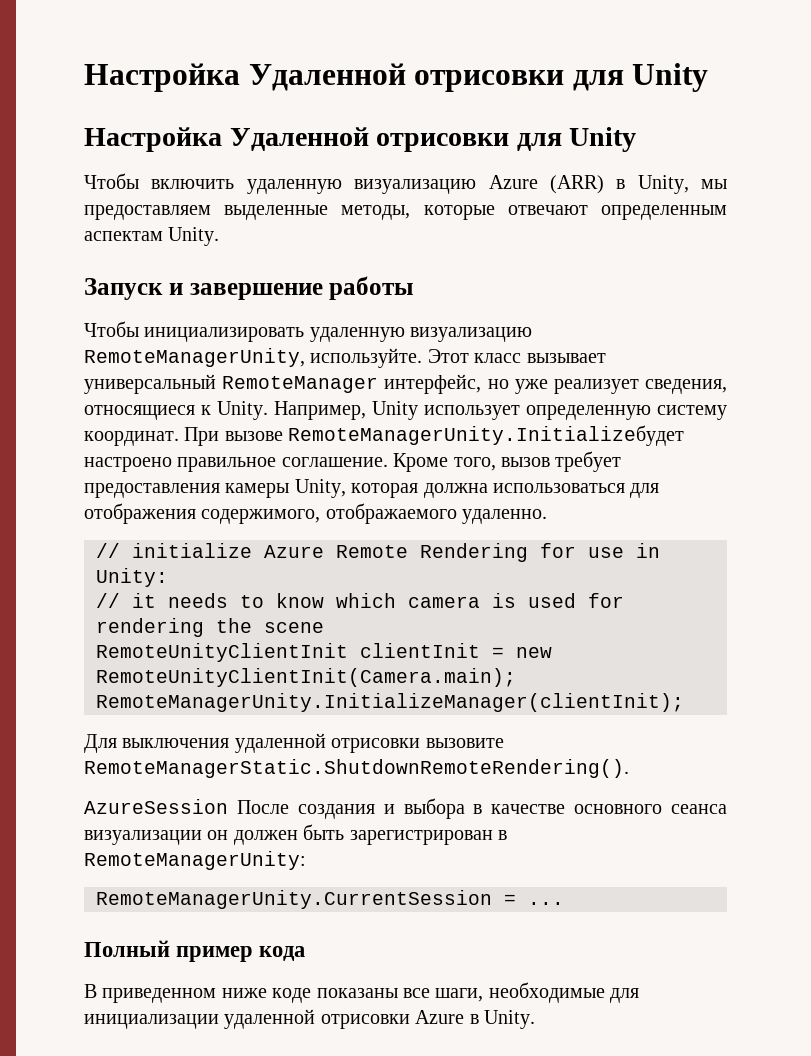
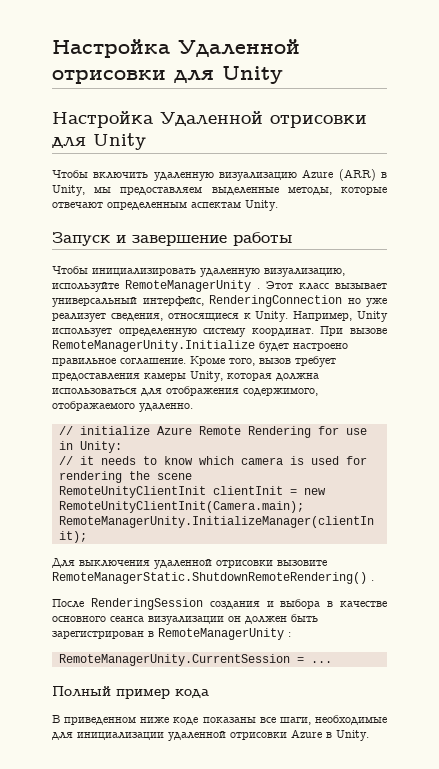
- Чтобы инициализировать удаленную визуализацию RemoteManagerUnity, используйте.
+ Чтобы инициализировать удаленную визуализацию, используйте RemoteManagerUnity .
- Этот класс вызывает универсальный RemoteManager интерфейс, но уже реализует сведения, относящиеся к Unity.
+ Этот класс вызывает универсальный интерфейс, RenderingConnection но уже реализует сведения, относящиеся к Unity.
- При вызове RemoteManagerUnity.Initializeбудет настроено правильное соглашение.
+ При вызове RemoteManagerUnity.Initialize будет настроено правильное соглашение.
- Для выключения удаленной отрисовки вызовите RemoteManagerStatic.ShutdownRemoteRendering().
- AzureSession После создания и выбора в качестве основного сеанса визуализации он должен быть зарегистрирован в RemoteManagerUnity:
+ Для выключения удаленной отрисовки вызовите RemoteManagerStatic.ShutdownRemoteRendering() .
+ После RenderingSession создания и выбора в качестве основного сеанса визуализации он должен быть зарегистрирован в RemoteManagerUnity :

